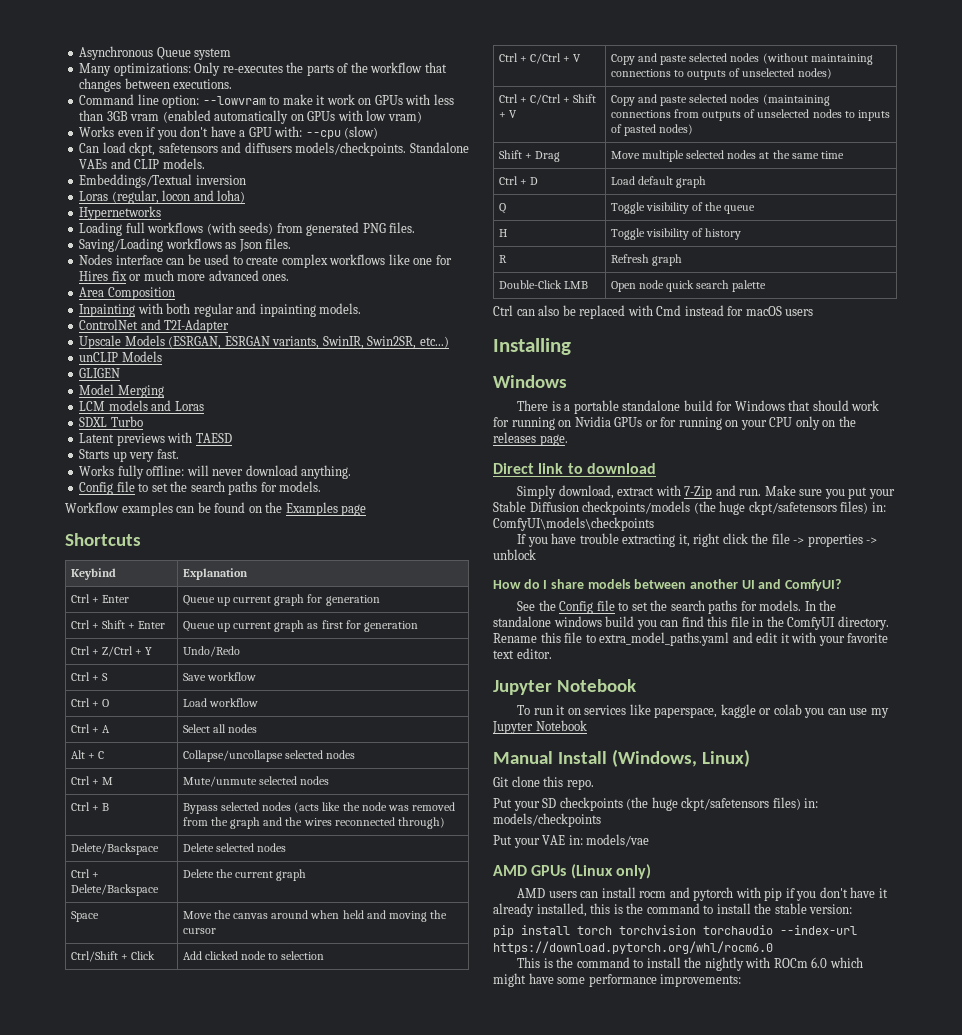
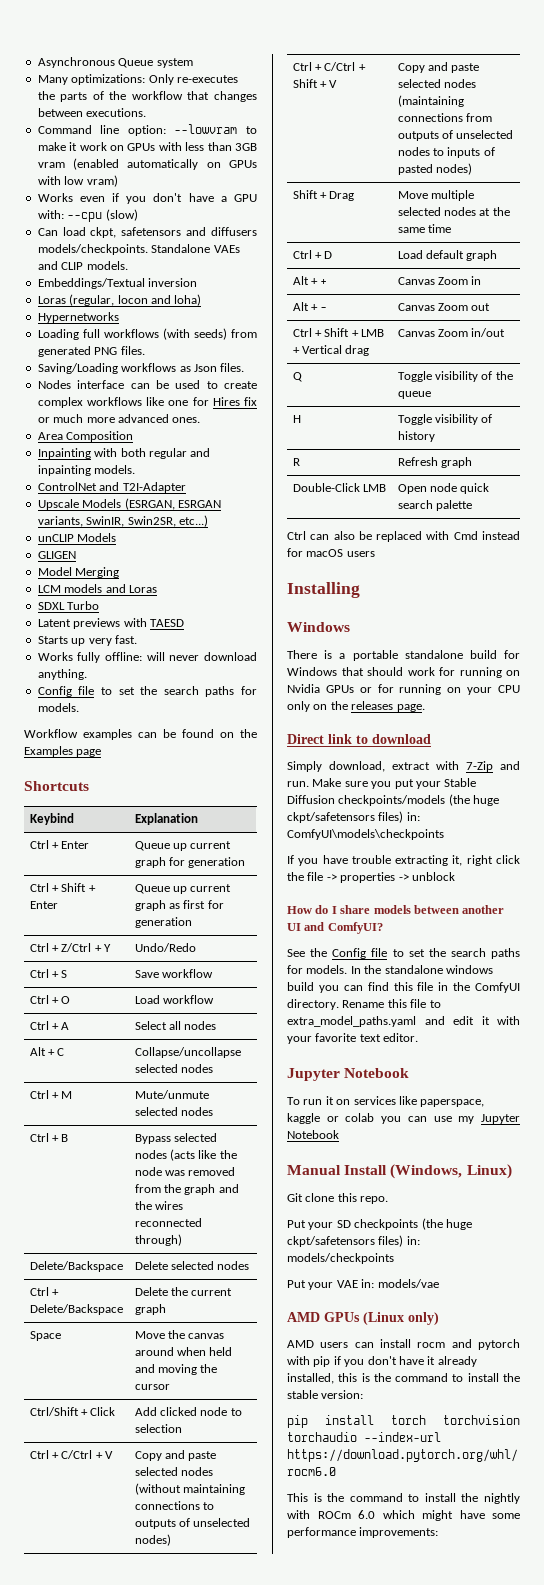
+ Alt + + | Canvas Zoom in
+ Alt + - | Canvas Zoom out
+ Ctrl + Shift + LMB + Vertical drag | Canvas Zoom in/out

